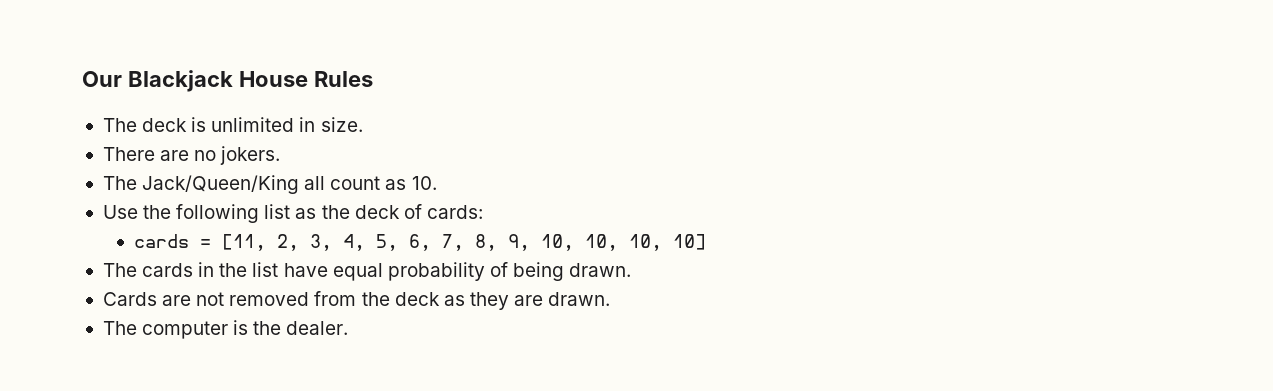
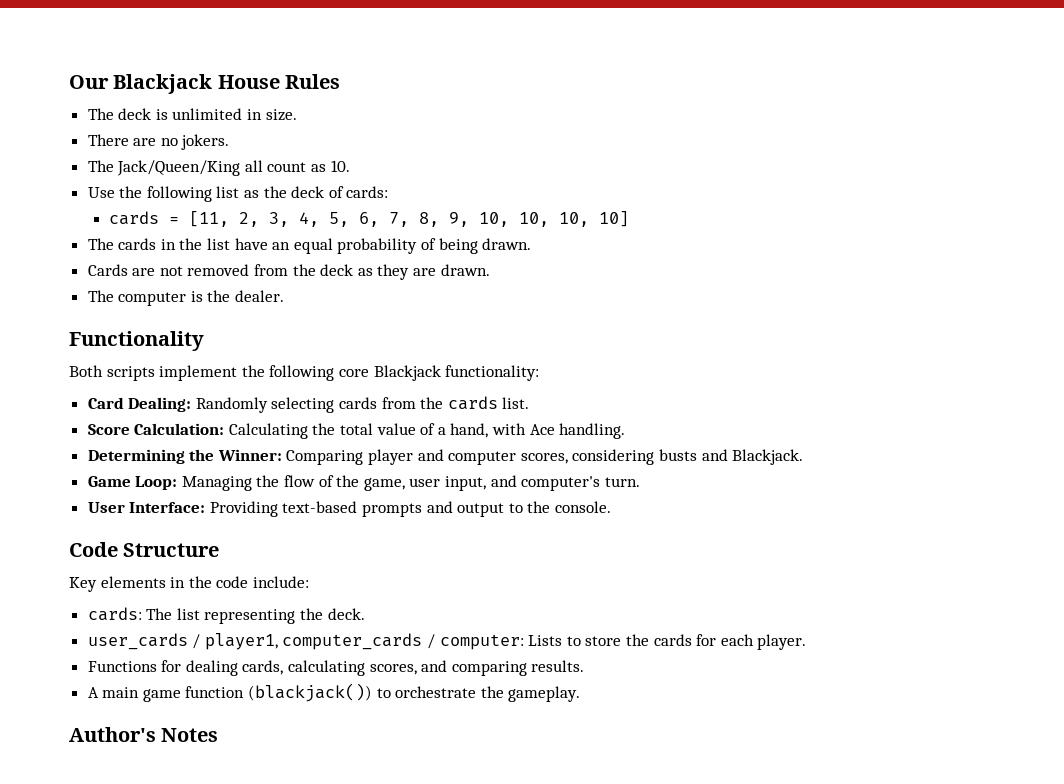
- The cards in the list have equal probability of being drawn.
+ The cards in the list have an equal probability of being drawn.
+ Functionality
+ Both scripts implement the following core Blackjack functionality:
+ Card Dealing: Randomly selecting cards from the cards list.
+ Score Calculation: Calculating the total value of a hand, with Ace handling.
+ Determining the Winner: Comparing player and computer scores, considering busts and Blackjack.
+ Game Loop: Managing the flow of the game, user input, and computer's turn.
+ User Interface: Providing text-based prompts and output to the console.
+ Code Structure
+ Key elements in the code include:
+ cards: The list representing the deck.
+ user_cards / player1, computer_cards / computer: Lists to store the cards for each player.
+ Functions for dealing cards, calculating scores, and comparing results.
+ A main game function (blackjack()) to orchestrate the gameplay.
+ Author's Notes

